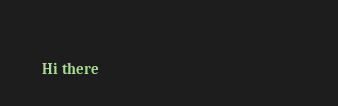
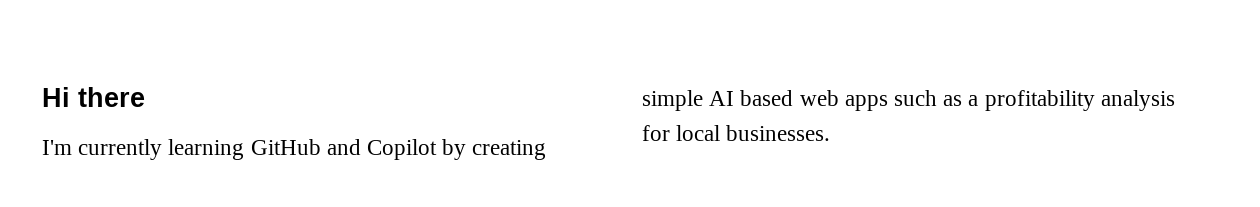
+ I'm currently learning GitHub and Copilot by creating simple AI based web apps such as a profitability analysis for local businesses.

